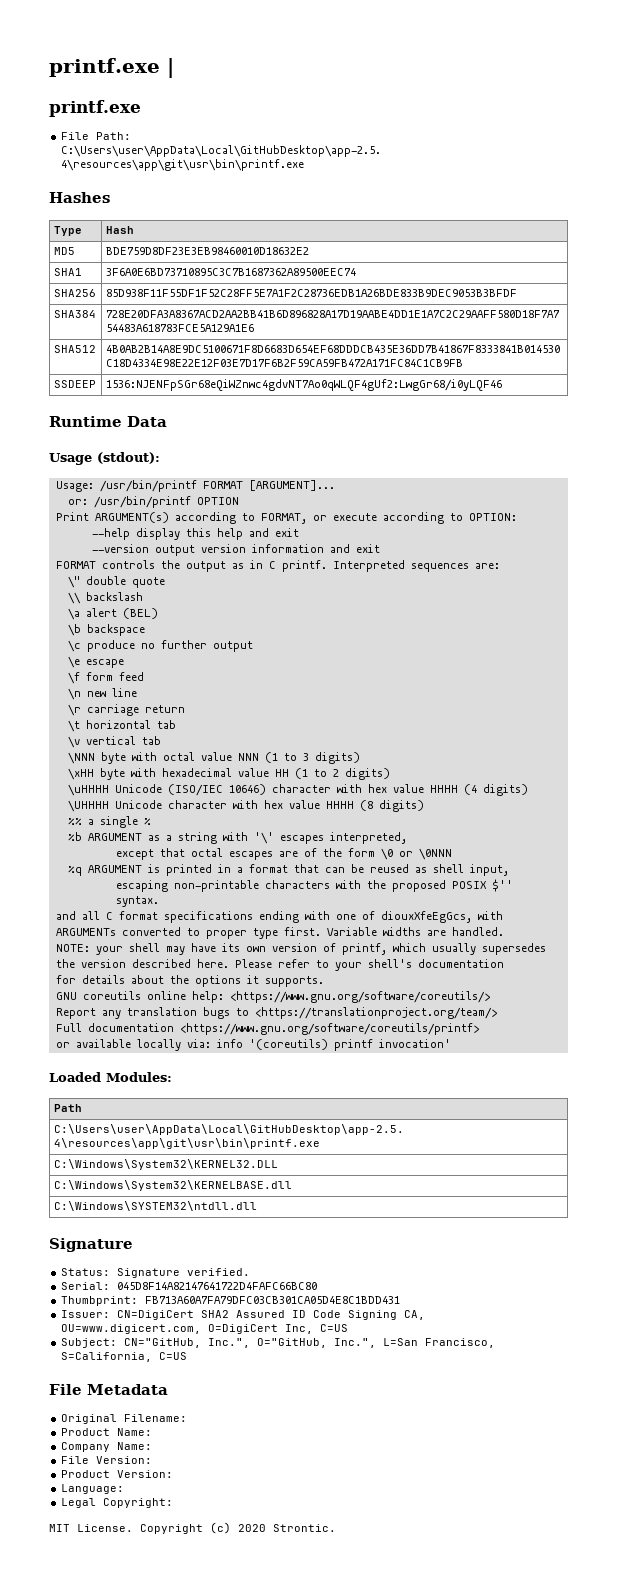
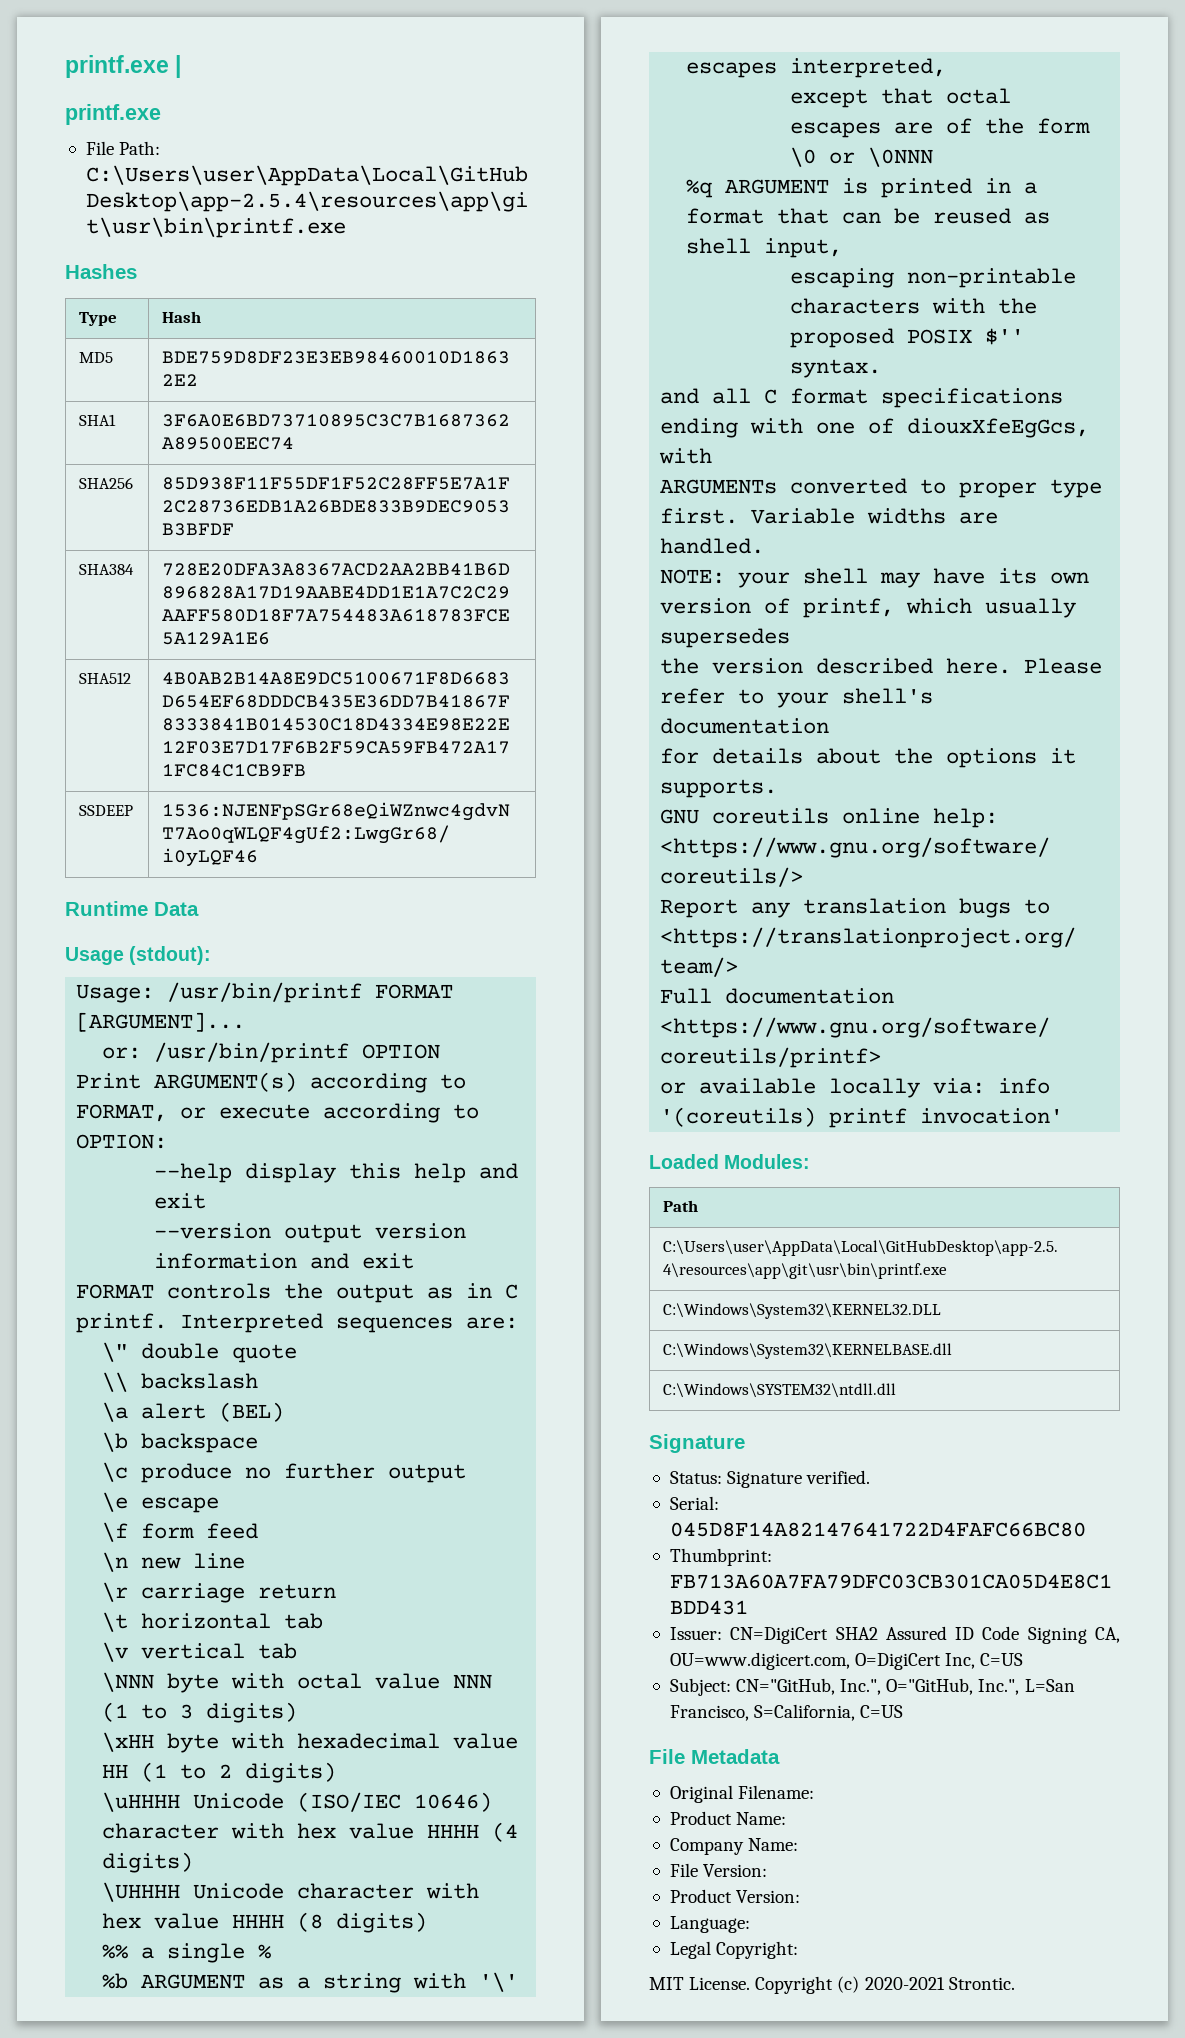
- Copyright (c) 2020 Strontic.
+ Copyright (c) 2020-2021 Strontic.

